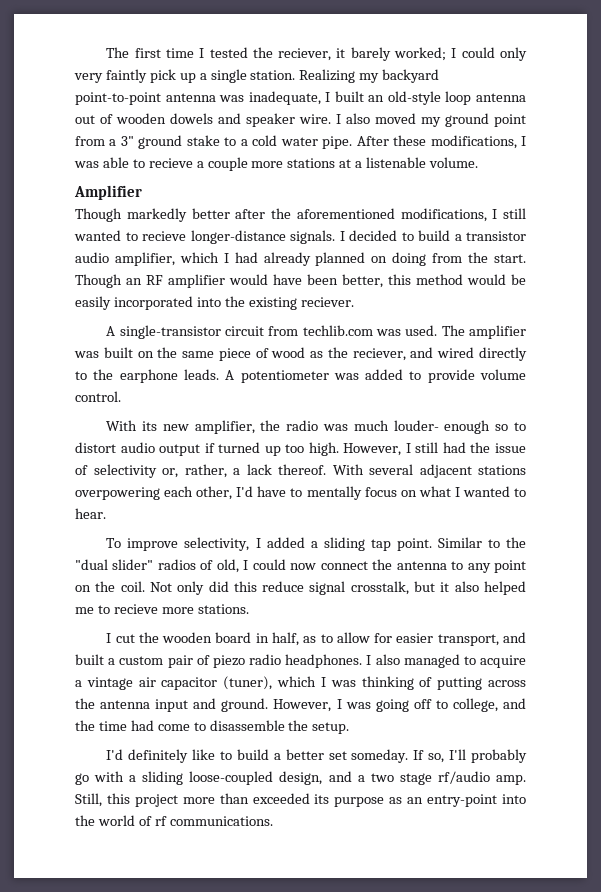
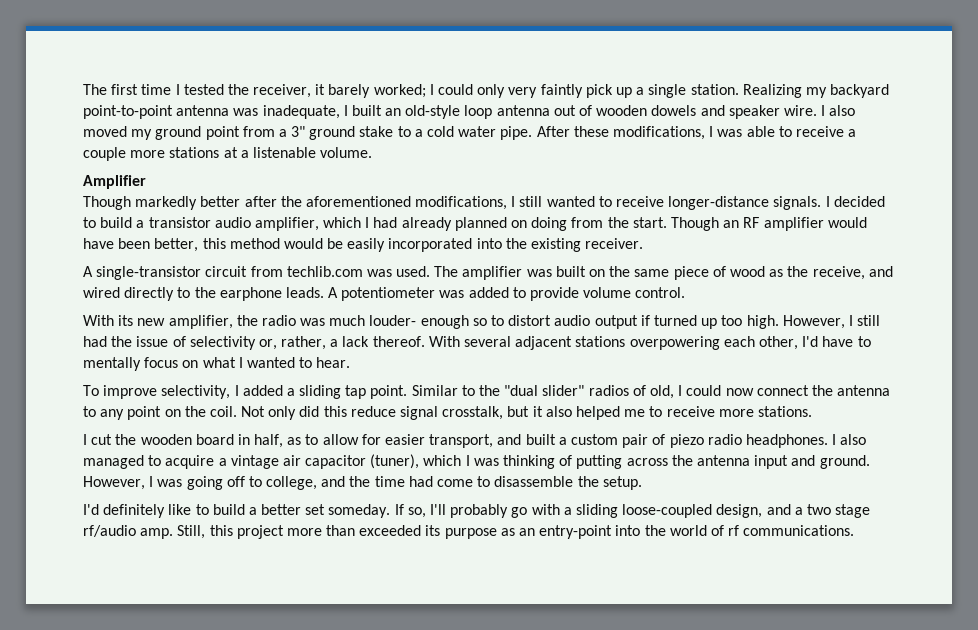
- The first time I tested the reciever, it barely worked; I could only very faintly pick up a single station.
+ The first time I tested the receiver, it barely worked; I could only very faintly pick up a single station.
- After these modifications, I was able to recieve a couple more stations at a listenable volume.
+ After these modifications, I was able to receive a couple more stations at a listenable volume.
- Though markedly better after the aforementioned modifications, I still wanted to recieve longer-distance signals.
+ Though markedly better after the aforementioned modifications, I still wanted to receive longer-distance signals.
- Though an RF amplifier would have been better, this method would be easily incorporated into the existing reciever.
+ Though an RF amplifier would have been better, this method would be easily incorporated into the existing receiver.
- The amplifier was built on the same piece of wood as the reciever, and wired directly to the earphone leads.
+ The amplifier was built on the same piece of wood as the receive, and wired directly to the earphone leads.
- Not only did this reduce signal crosstalk, but it also helped me to recieve more stations.
+ Not only did this reduce signal crosstalk, but it also helped me to receive more stations.

